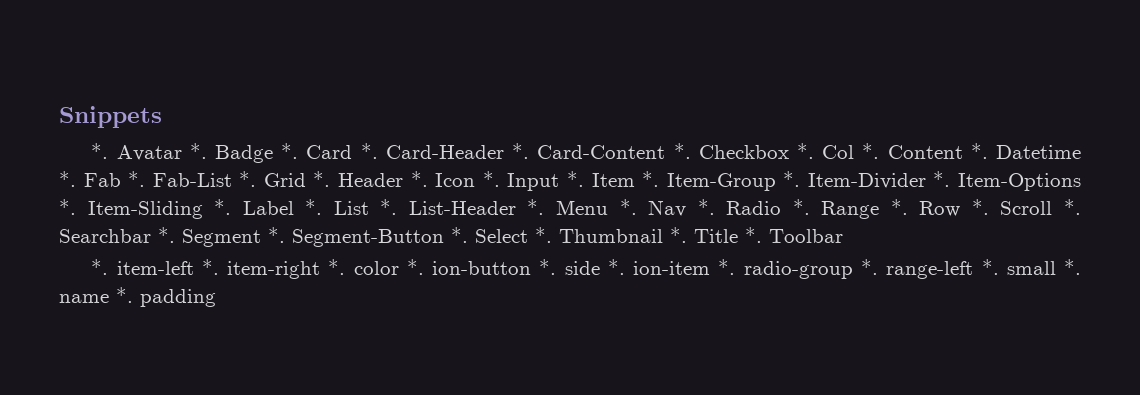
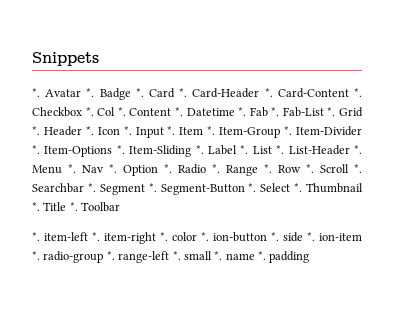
+ Option *.

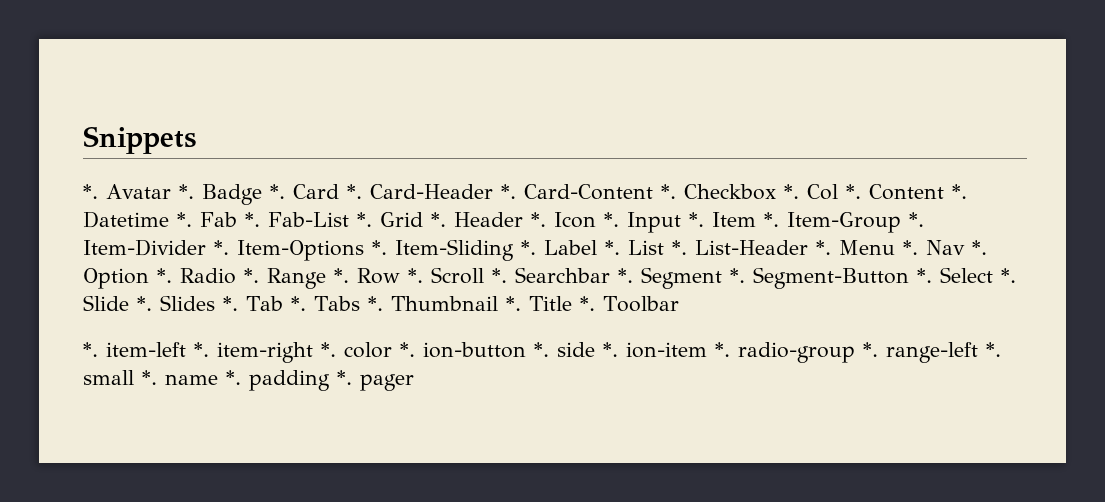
+ Slide *. Slides *. Tab *. Tabs *.
- *. item-left *. item-right *. color *. ion-button *. side *. ion-item *. radio-group *. range-left *. small *. name *. padding
+ *. item-left *. item-right *. color *. ion-button *. side *. ion-item *. radio-group *. range-left *. small *. name *. padding *. pager

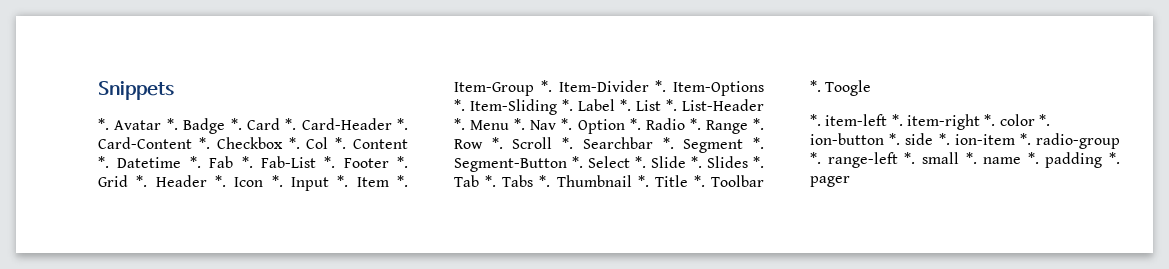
+ Footer *.
- Toolbar
+ Toolbar *. Toogle

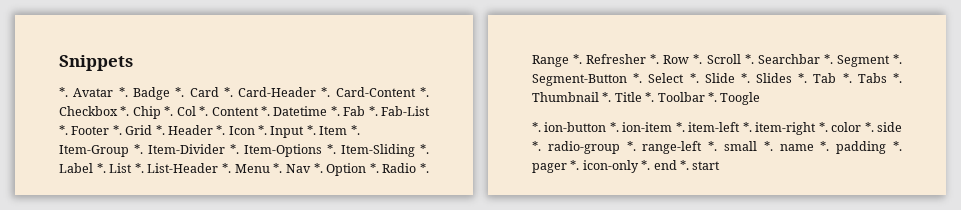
+ Chip *.
+ Refresher *.
- *. item-left *. item-right *. color *. ion-button *. side *. ion-item *. radio-group *. range-left *. small *. name *. padding *. pager
+ *. ion-button *. ion-item *. item-left *. item-right *. color *. side *. radio-group *. range-left *. small *. name *. padding *. pager *. icon-only *. end *. start

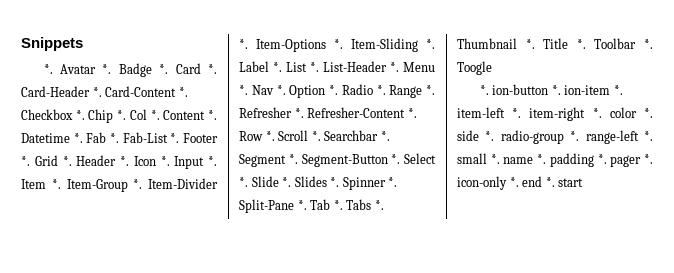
+ Refresher-Content *.
+ Spinner *. Split-Pane *.

